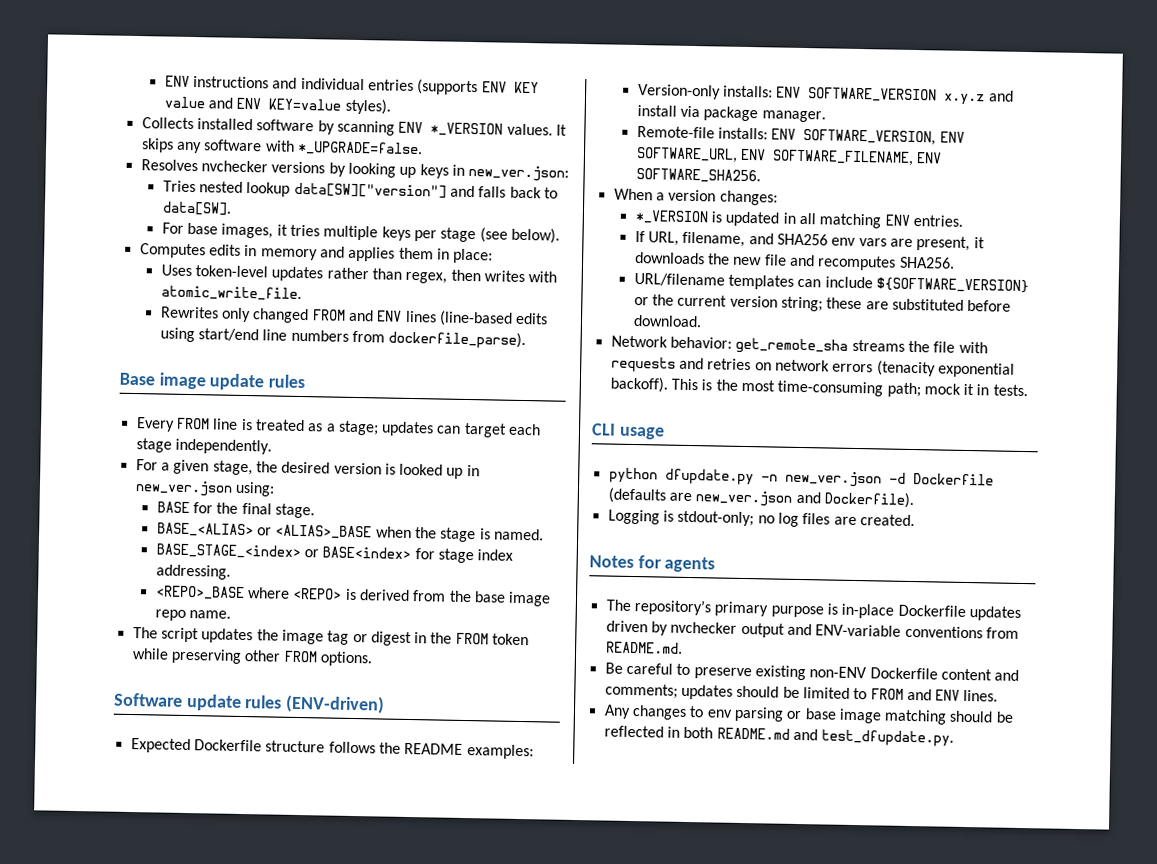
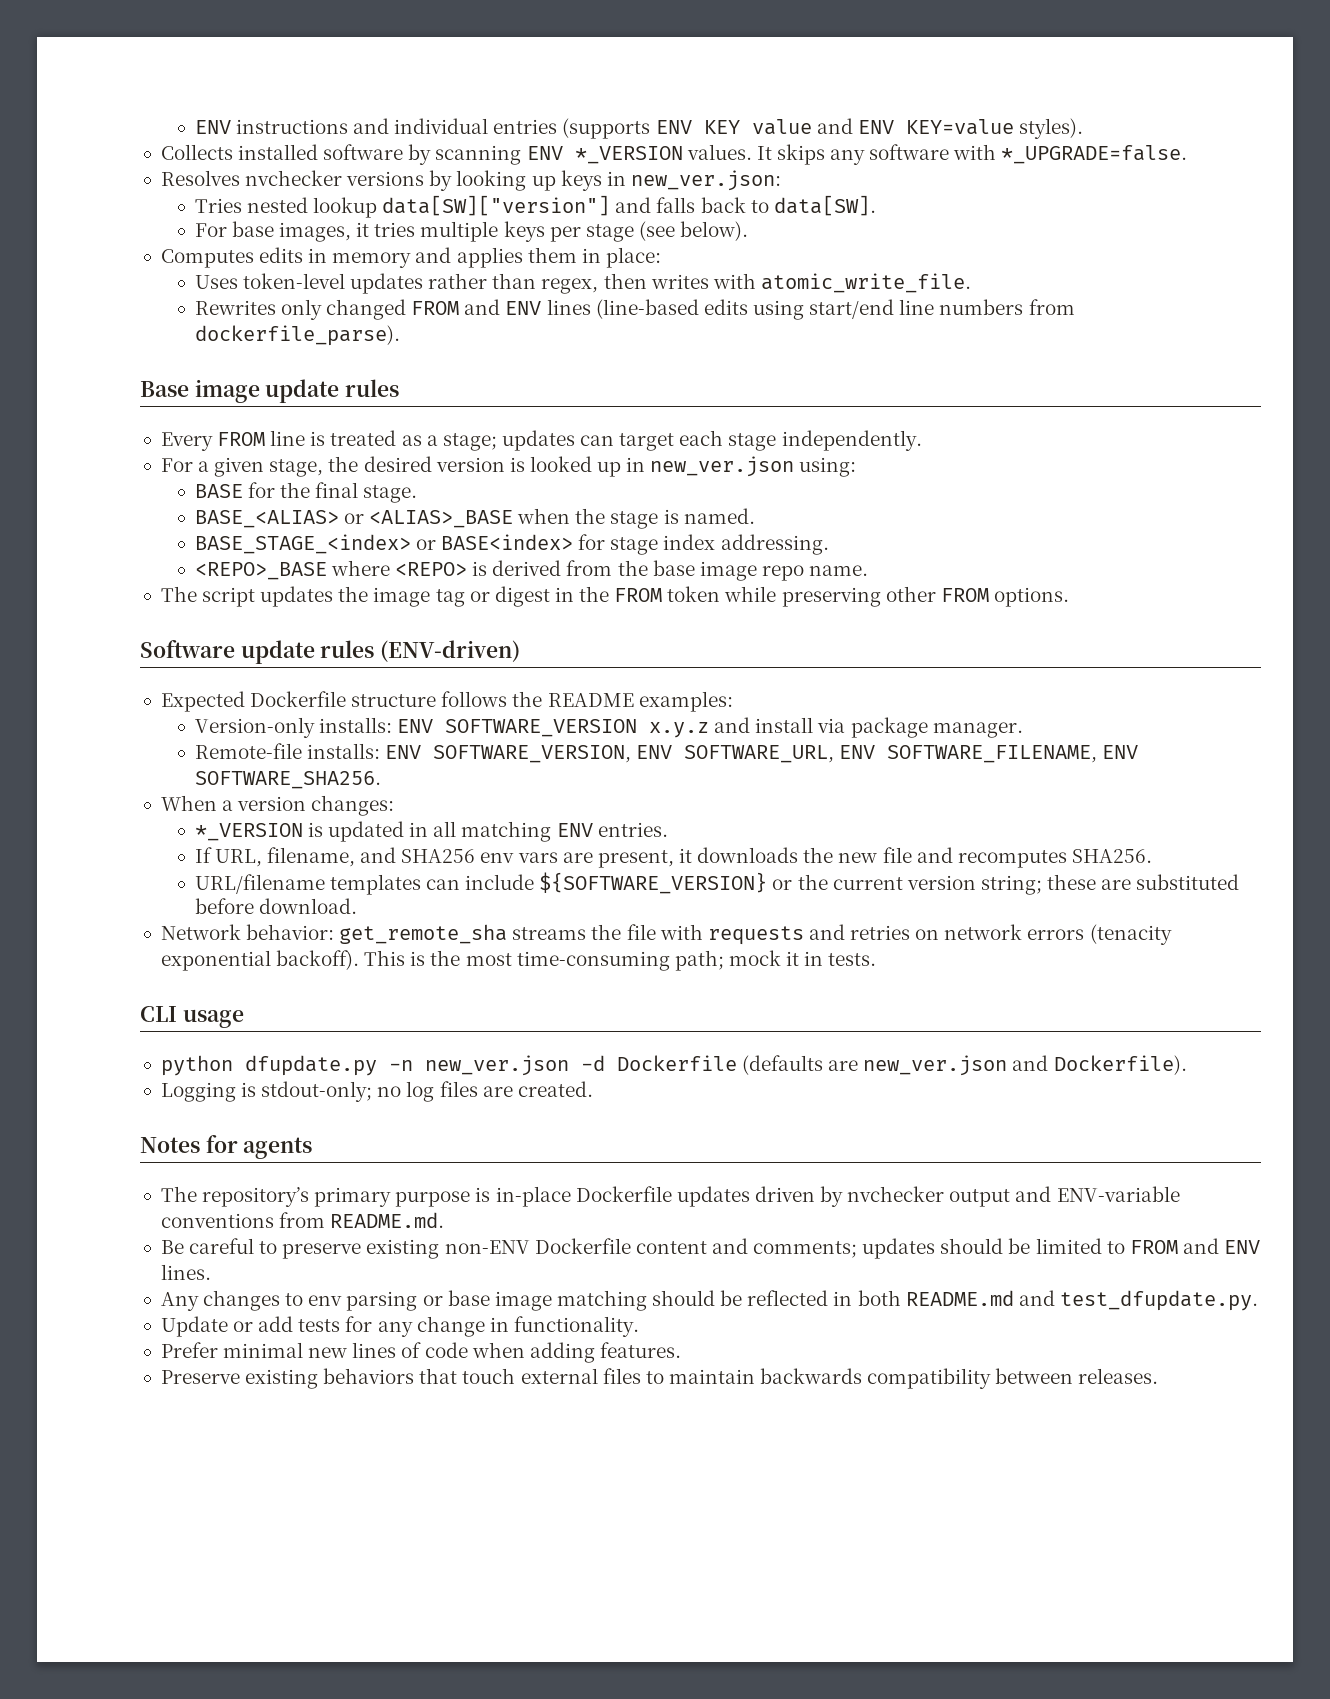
+ Update or add tests for any change in functionality.
+ Prefer minimal new lines of code when adding features.
+ Preserve existing behaviors that touch external files to maintain backwards compatibility between releases.

